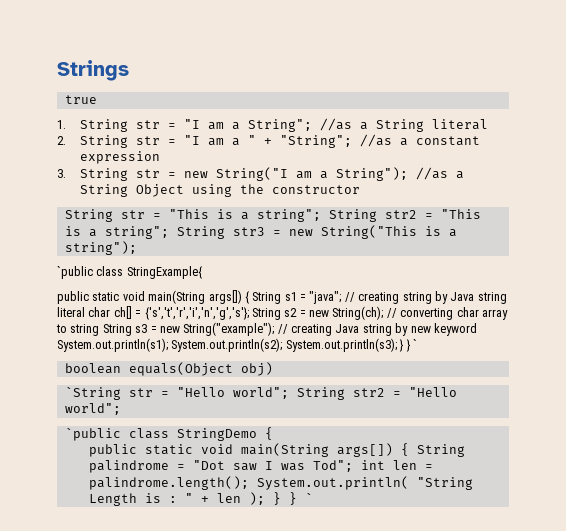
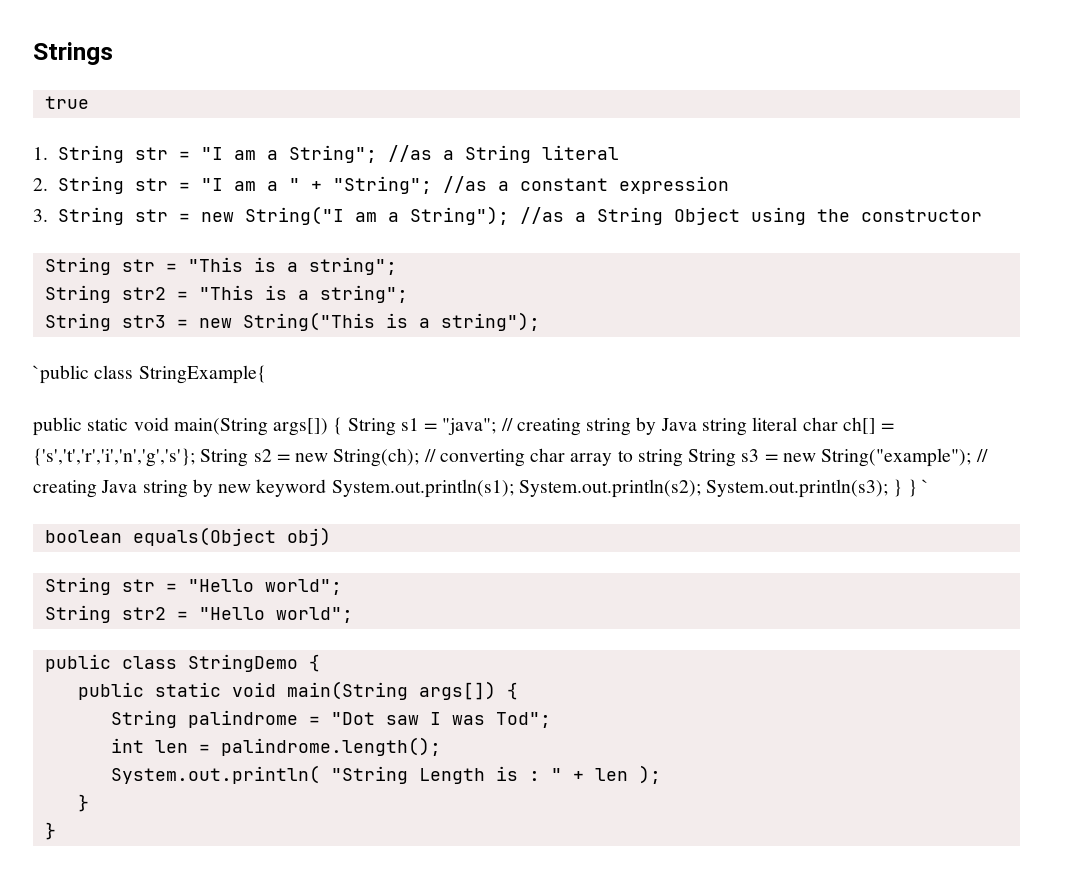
- String str = "This is a string"; String str2 = "This is a string"; String str3 = new String("This is a string");
+ String str = "This is a string";
+ String str2 = "This is a string";
+ String str3 = new String("This is a string");
- `String str = "Hello world"; String str2 = "Hello world";
+ String str = "Hello world";
+ String str2 = "Hello world";
- `public class StringDemo {
- public static void main(String args[]) { String palindrome = "Dot saw I was Tod"; int len = palindrome.length(); System.out.println( "String Length is : " + len ); } } `
+ public class StringDemo {
+ public static void main(String args[]) {
+ String palindrome = "Dot saw I was Tod";
+ int len = palindrome.length();
+ System.out.println( "String Length is : " + len );
+ }
+ }

